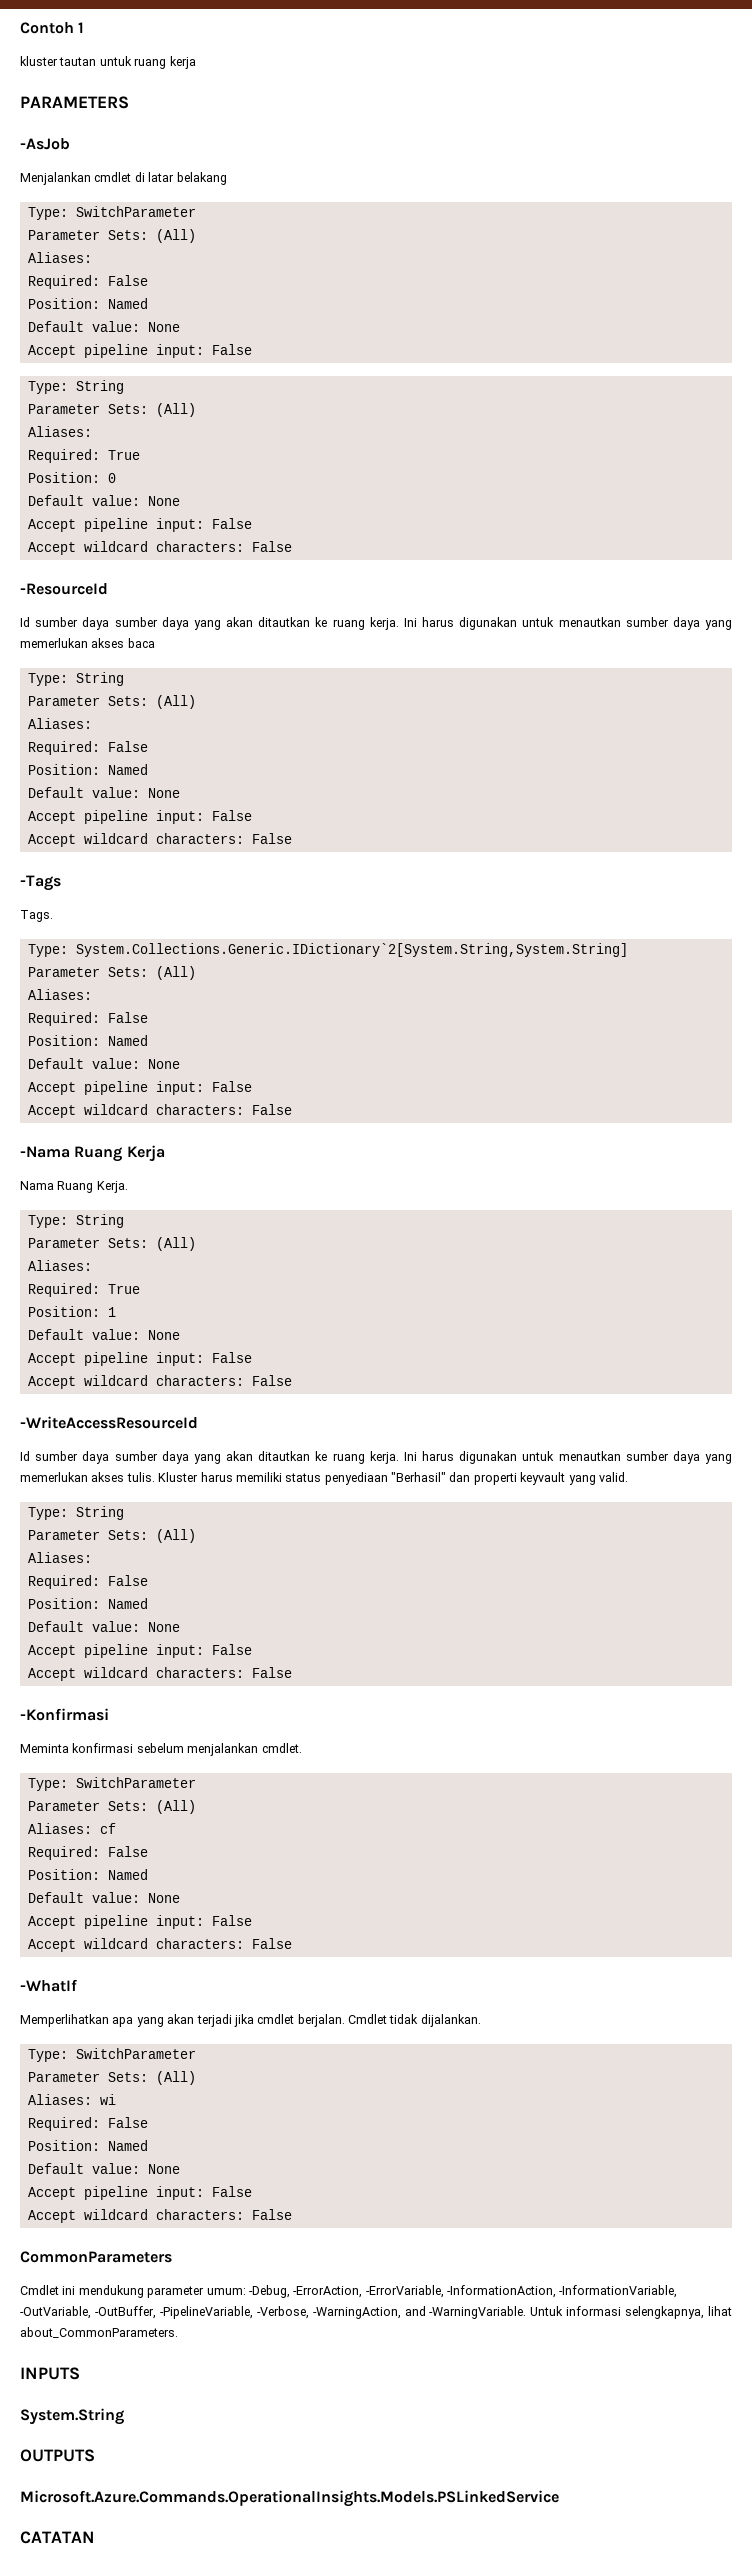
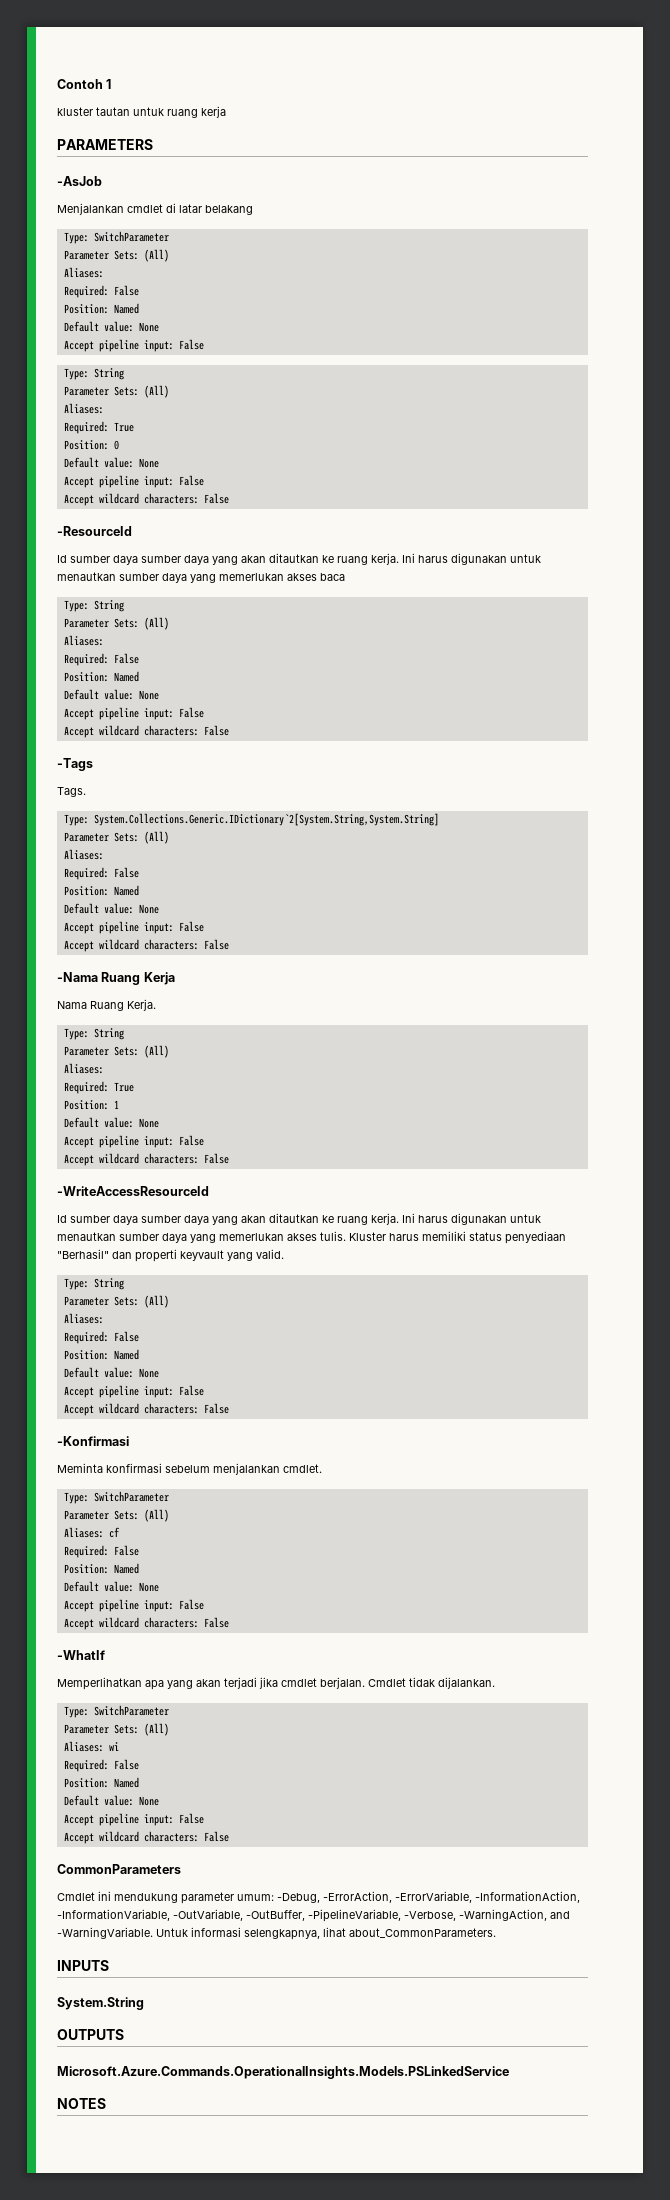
- CATATAN
+ NOTES

